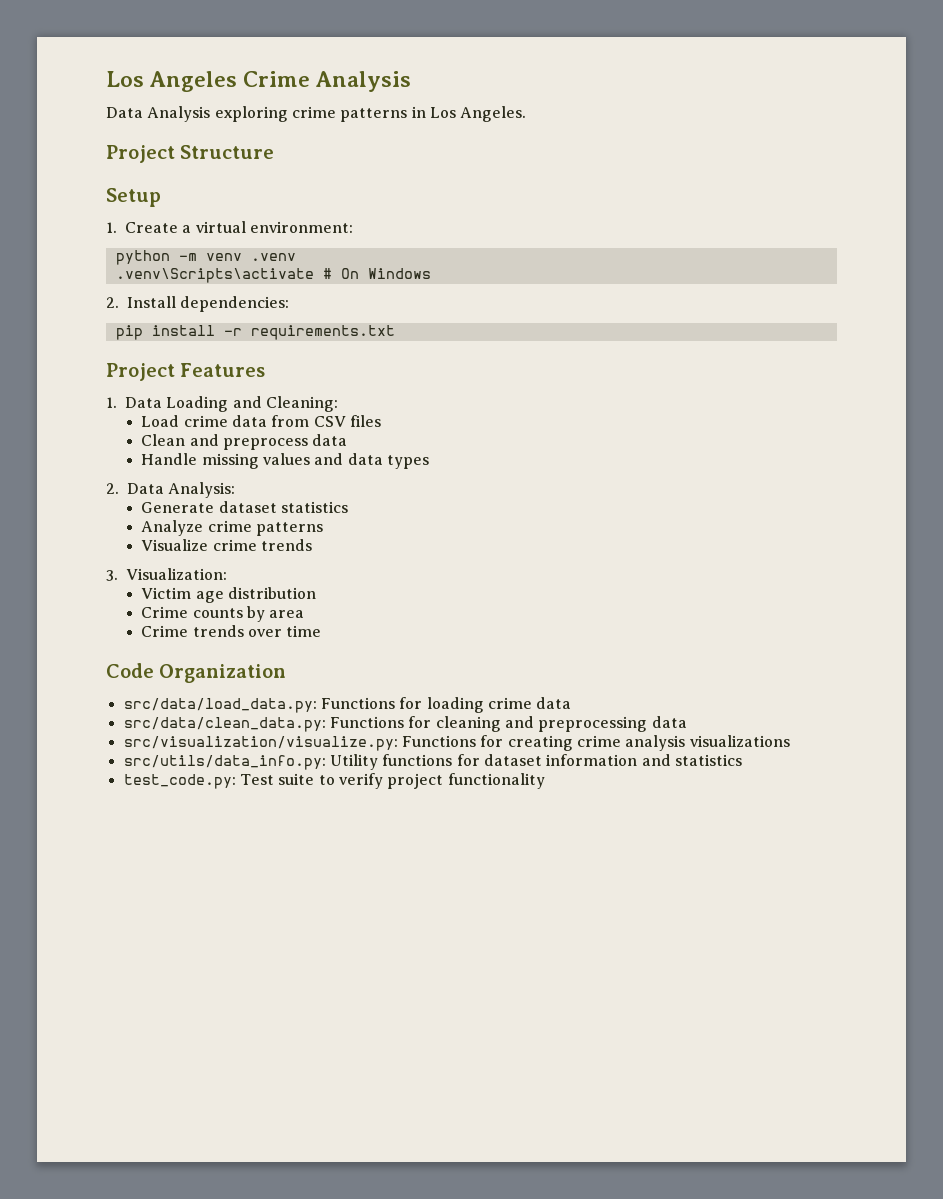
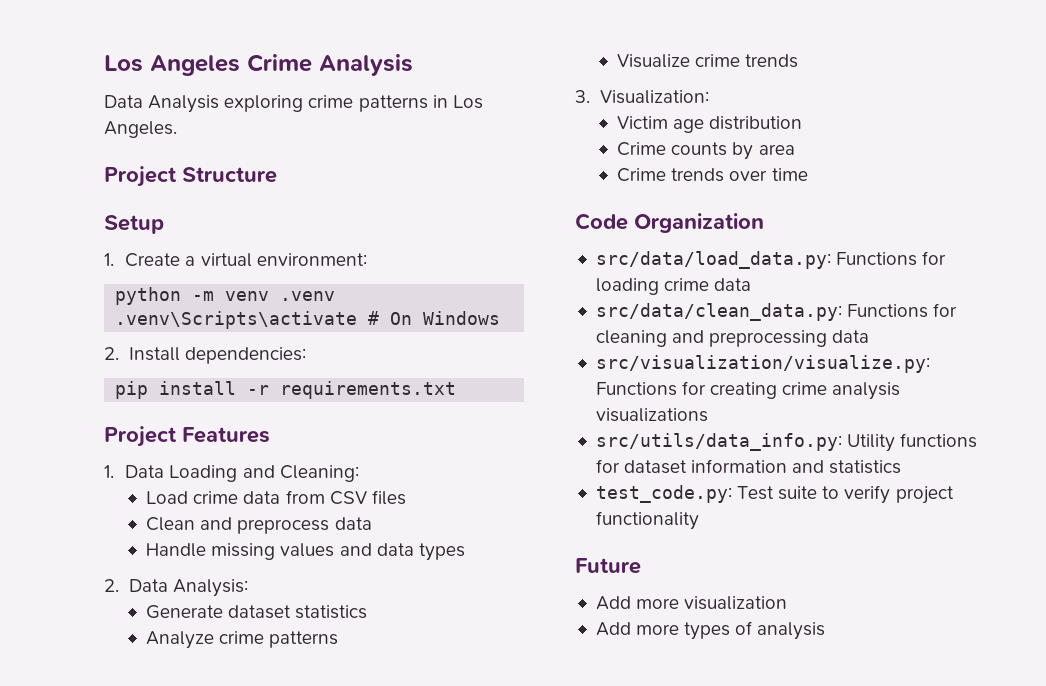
+ Future
+ Add more visualization
+ Add more types of analysis

